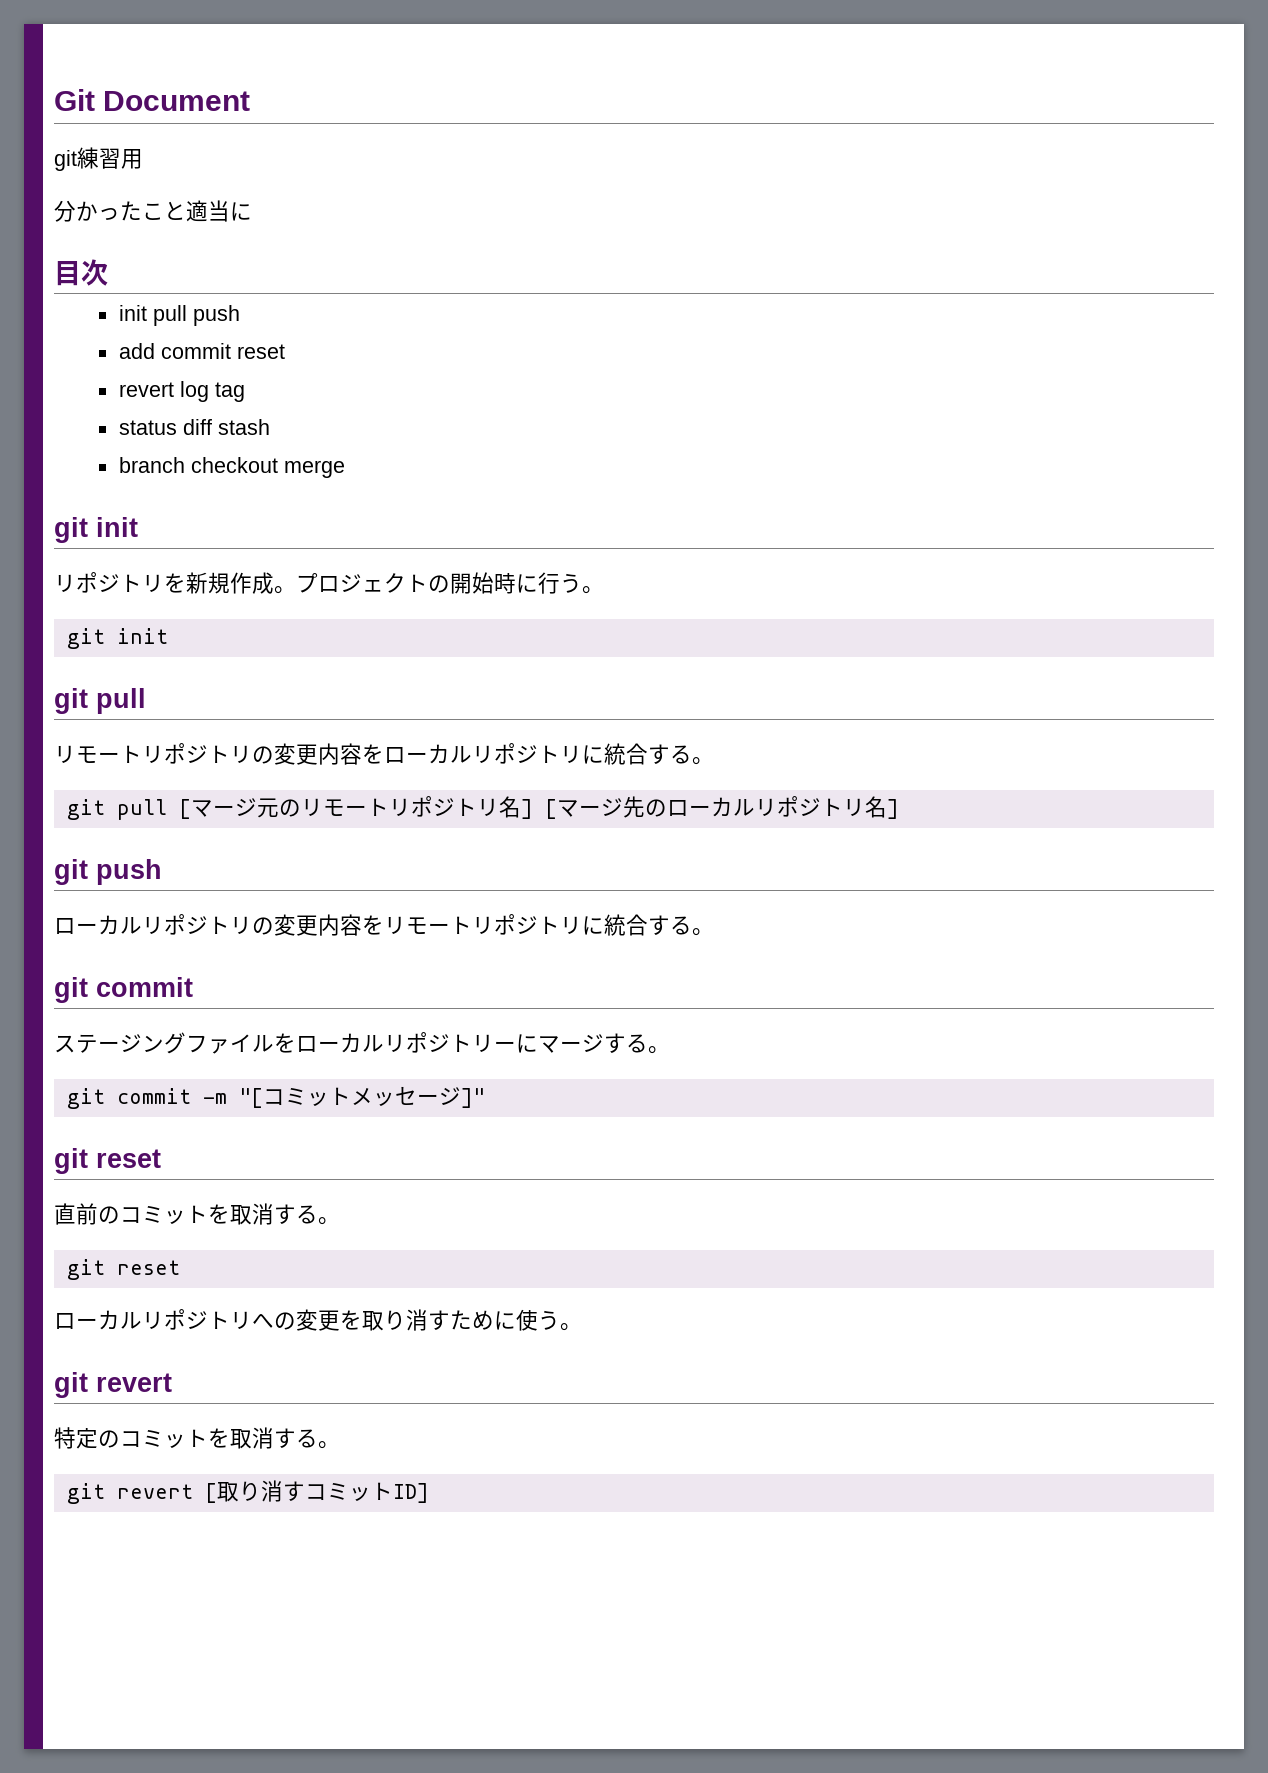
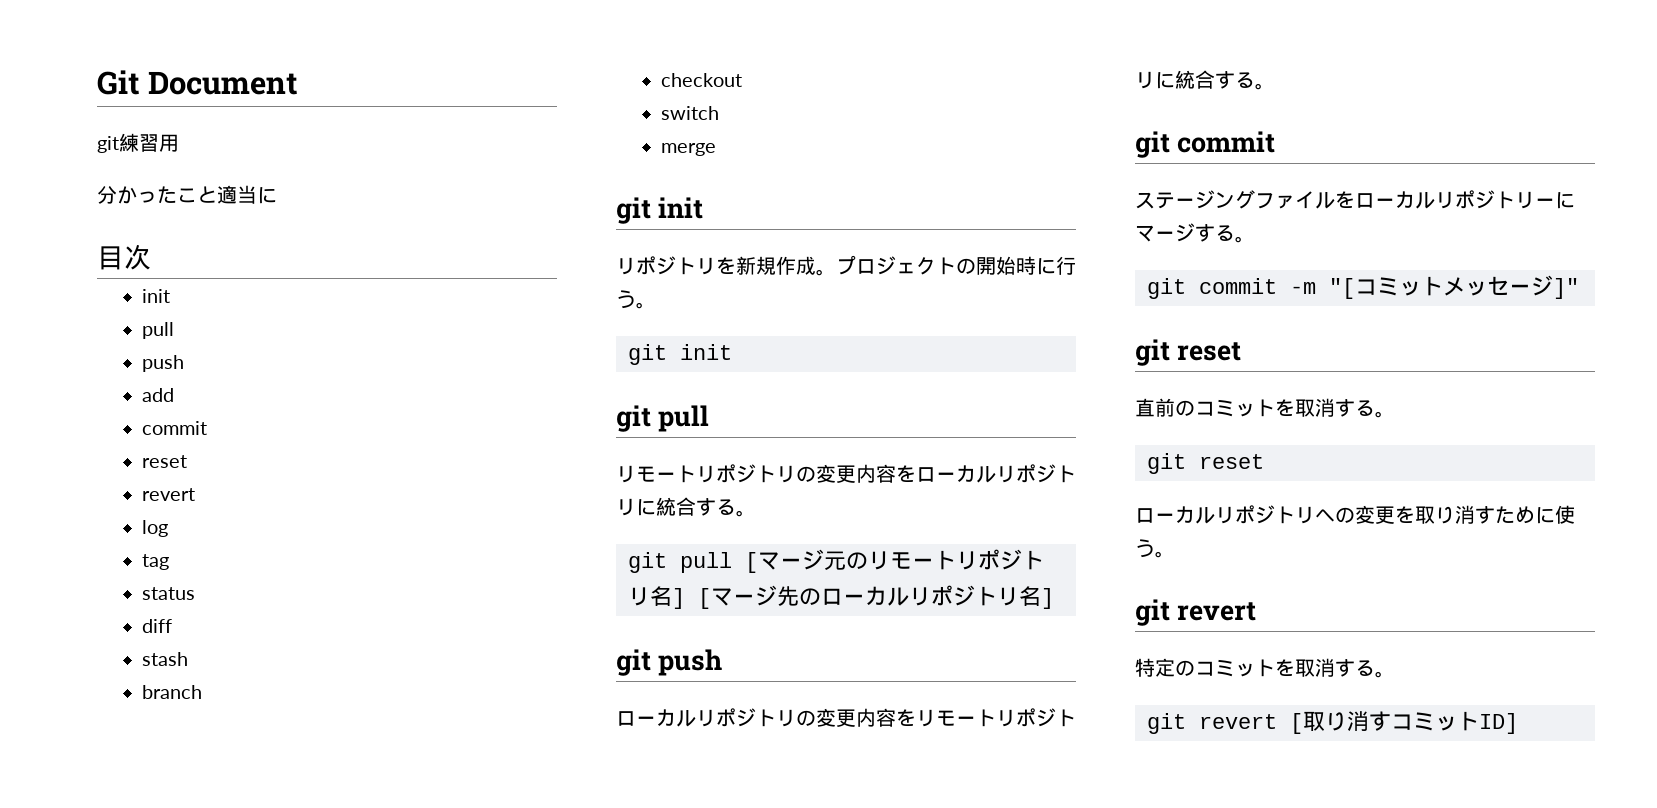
  目次
- init pull push
+ init
+ pull
+ push
- add commit reset
- revert log tag
+ add
+ commit
+ reset
+ revert
+ log
+ tag
- status diff stash
+ status
+ diff
+ stash
- branch checkout merge
+ branch
+ checkout
+ switch
+ merge

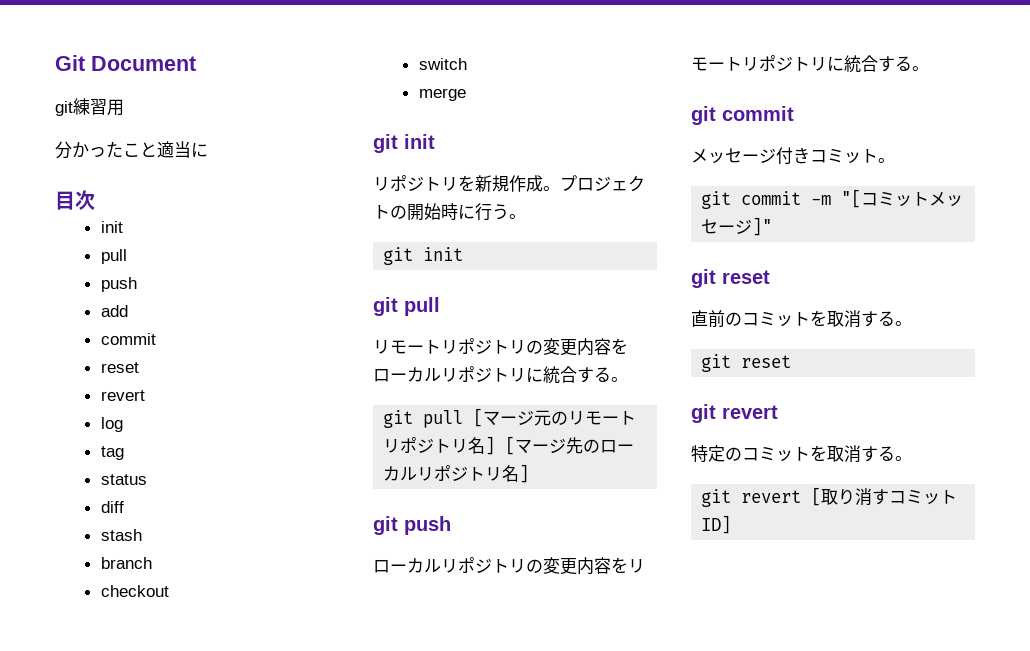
- ステージングファイルをローカルリポジトリーにマージする。
+ メッセージ付きコミット。
- ローカルリポジトリへの変更を取り消すために使う。

